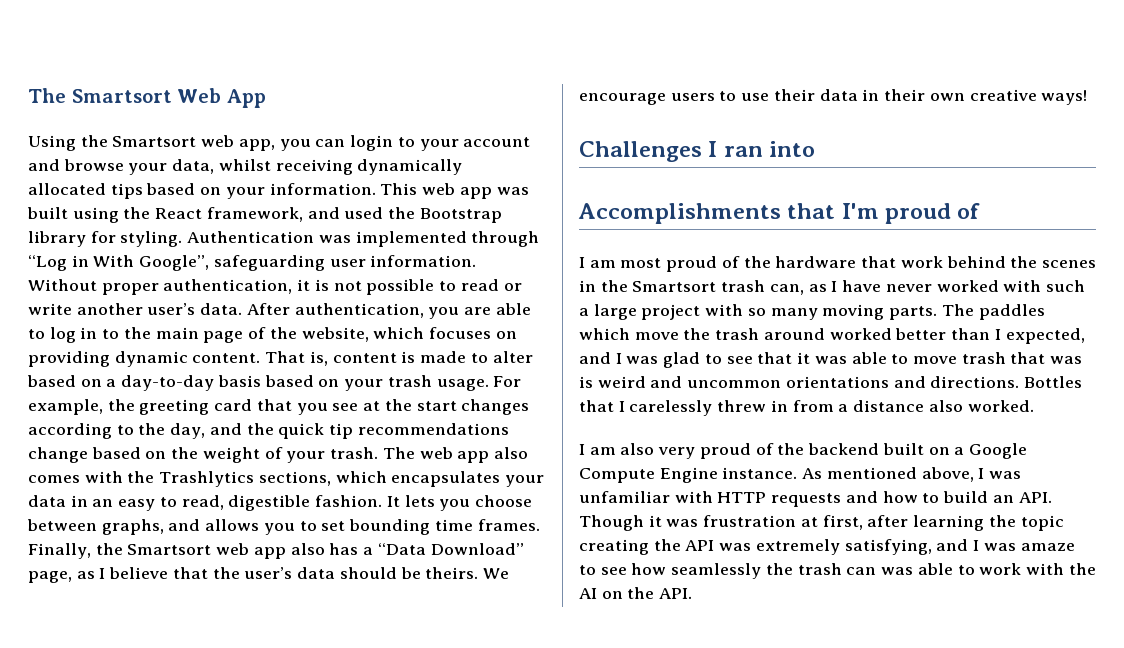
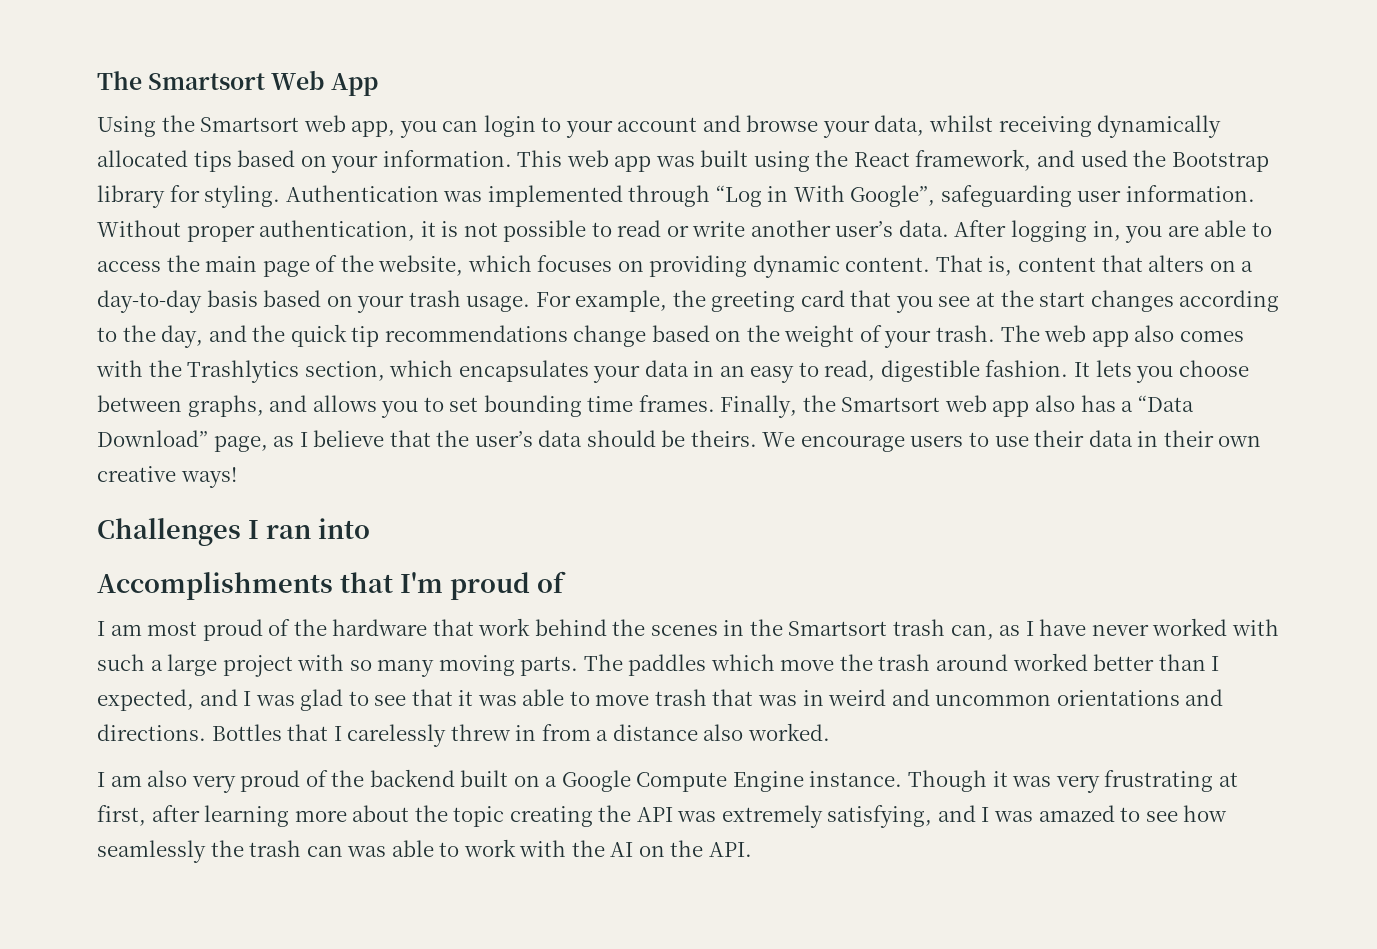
- After authentication, you are able to log in to the main page of the website, which focuses on providing dynamic content.
+ After logging in, you are able to access the main page of the website, which focuses on providing dynamic content.
- That is, content is made to alter based on a day-to-day basis based on your trash usage.
+ That is, content that alters on a day-to-day basis based on your trash usage.
- The web app also comes with the Trashlytics sections, which encapsulates your data in an easy to read, digestible fashion.
+ The web app also comes with the Trashlytics section, which encapsulates your data in an easy to read, digestible fashion.
- The paddles which move the trash around worked better than I expected, and I was glad to see that it was able to move trash that was is weird and uncommon orientations and directions.
+ The paddles which move the trash around worked better than I expected, and I was glad to see that it was able to move trash that was in weird and uncommon orientations and directions.
- As mentioned above, I was unfamiliar with HTTP requests and how to build an API. Though it was frustration at first, after learning the topic creating the API was extremely satisfying, and I was amaze to see how seamlessly the trash can was able to work with the AI on the API.
+ Though it was very frustrating at first, after learning more about the topic creating the API was extremely satisfying, and I was amazed to see how seamlessly the trash can was able to work with the AI on the API.

